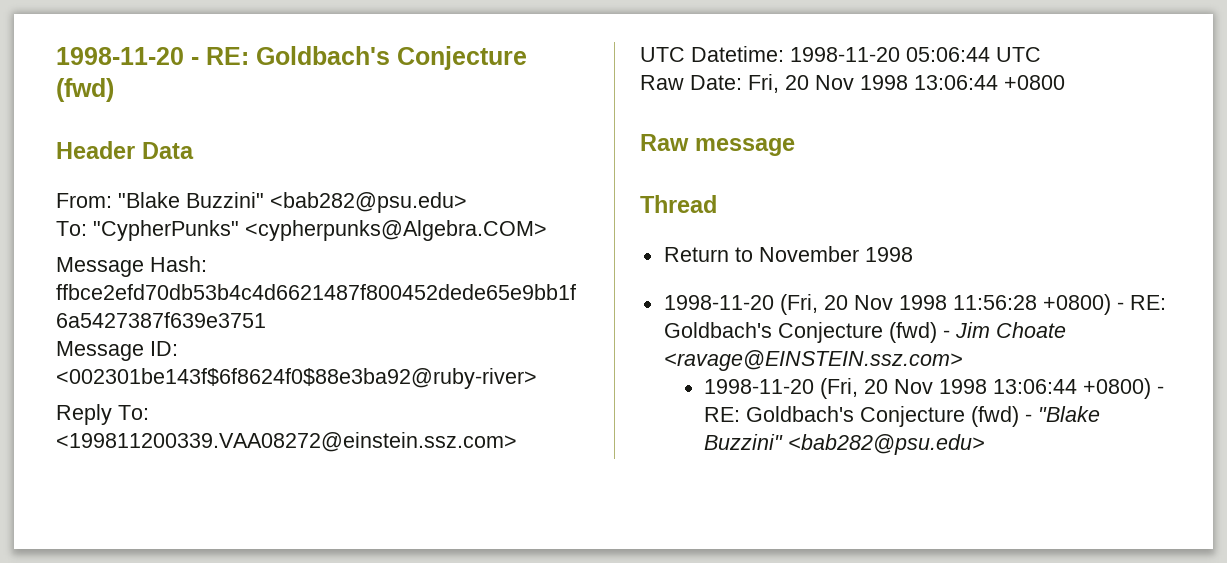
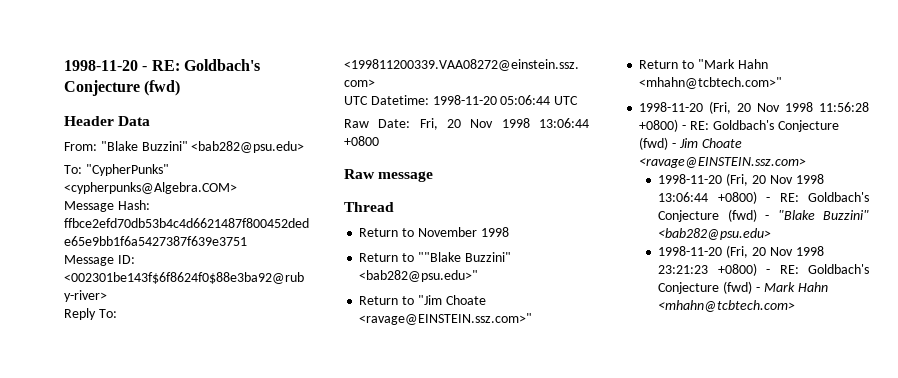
+ Return to ""Blake Buzzini" <bab282@psu.edu>"
+ Return to "Jim Choate <ravage@EINSTEIN.ssz.com>"
+ Return to "Mark Hahn <mhahn@tcbtech.com>"
+ 1998-11-20 (Fri, 20 Nov 1998 23:21:23 +0800) - RE: Goldbach's Conjecture (fwd) - Mark Hahn <mhahn@tcbtech.com>

